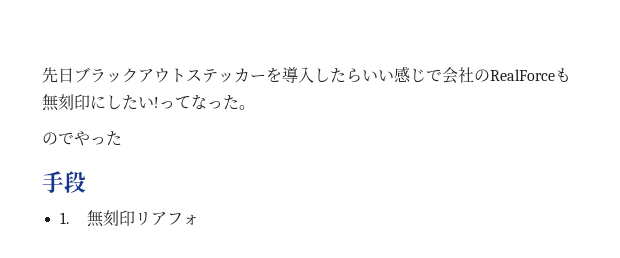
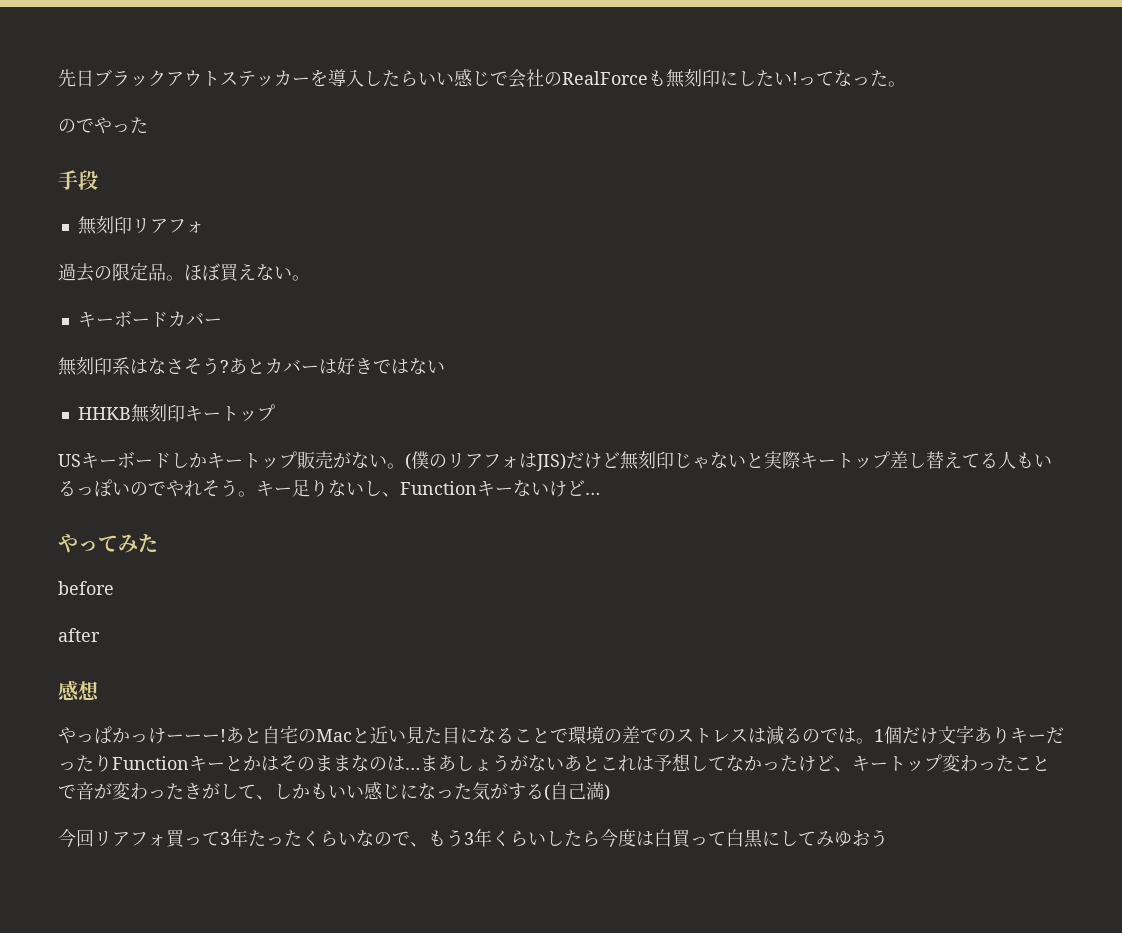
- 1.無刻印リアフォ
+ 無刻印リアフォ
+ 過去の限定品。ほぼ買えない。
+ キーボードカバー
+ 無刻印系はなさそう?あとカバーは好きではない
+ HHKB無刻印キートップ
+ USキーボードしかキートップ販売がない。(僕のリアフォはJIS)だけど無刻印じゃないと実際キートップ差し替えてる人もいるっぽいのでやれそう。キー足りないし、Functionキーないけど…
+ やってみた
+ before
+ after
+ 感想
+ やっぱかっけーーー!あと自宅のMacと近い見た目になることで環境の差でのストレスは減るのでは。1個だけ文字ありキーだったりFunctionキーとかはそのままなのは…まあしょうがないあとこれは予想してなかったけど、キートップ変わったことで音が変わったきがして、しかもいい感じになった気がする(自己満)
+ 今回リアフォ買って3年たったくらいなので、もう3年くらいしたら今度は白買って白黒にしてみゆおう

